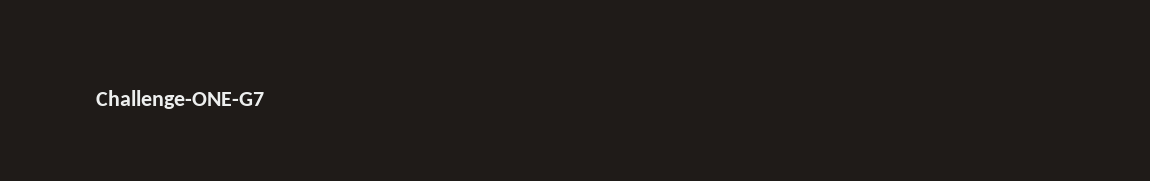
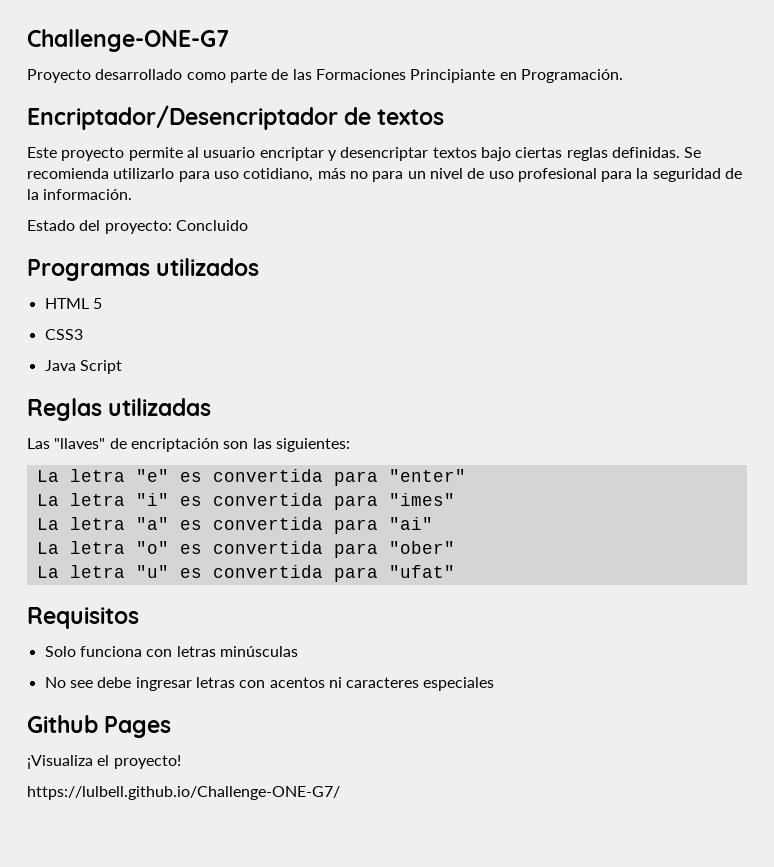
+ Proyecto desarrollado como parte de las Formaciones Principiante en Programación.
+ Encriptador/Desencriptador de textos
+ Este proyecto permite al usuario encriptar y desencriptar textos bajo ciertas reglas definidas. Se recomienda utilizarlo para uso cotidiano, más no para un nivel de uso profesional para la seguridad de la información.
+ Estado del proyecto: Concluido
+ Programas utilizados
+ HTML 5
+ CSS3
+ Java Script
+ Reglas utilizadas
+ Las "llaves" de encriptación son las siguientes:
+ La letra "e" es convertida para "enter"
+ La letra "i" es convertida para "imes"
+ La letra "a" es convertida para "ai"
+ La letra "o" es convertida para "ober"
+ La letra "u" es convertida para "ufat"
+ Requisitos
+ Solo funciona con letras minúsculas
+ No see debe ingresar letras con acentos ni caracteres especiales
+ Github Pages
+ ¡Visualiza el proyecto!
+ https://lulbell.github.io/Challenge-ONE-G7/

